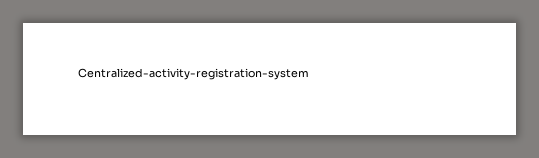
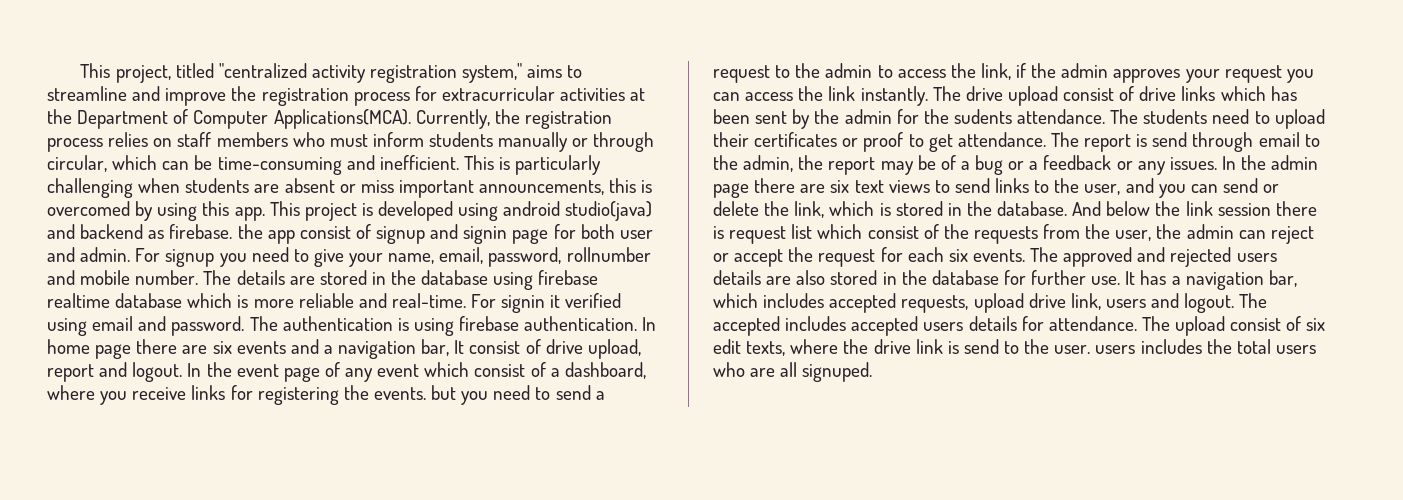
- Centralized-activity-registration-system
+ This project, titled "centralized activity registration system," aims to streamline and improve the registration process for extracurricular activities at the Department of Computer Applications(MCA). Currently, the registration process relies on staff members who must inform students manually or through circular, which can be time-consuming and inefficient. This is particularly challenging when students are absent or miss important announcements, this is overcomed by using this app. This project is developed using android studio(java) and backend as firebase. the app consist of signup and signin page for both user and admin. For signup you need to give your name, email, password, rollnumber and mobile number. The details are stored in the database using firebase realtime database which is more reliable and real-time. For signin it verified using email and password. The authentication is using firebase authentication. In home page there are six events and a navigation bar, It consist of drive upload, report and logout. In the event page of any event which consist of a dashboard, where you receive links for registering the events. but you need to send a request to the admin to access the link, if the admin approves your request you can access the link instantly. The drive upload consist of drive links which has been sent by the admin for the sudents attendance. The students need to upload their certificates or proof to get attendance. The report is send through email to the admin, the report may be of a bug or a feedback or any issues. In the admin page there are six text views to send links to the user, and you can send or delete the link, which is stored in the database. And below the link session there is request list which consist of the requests from the user, the admin can reject or accept the request for each six events. The approved and rejected users details are also stored in the database for further use. It has a navigation bar, which includes accepted requests, upload drive link, users and logout. The accepted includes accepted users details for attendance. The upload consist of six edit texts, where the drive link is send to the user. users includes the total users who are all signuped.

